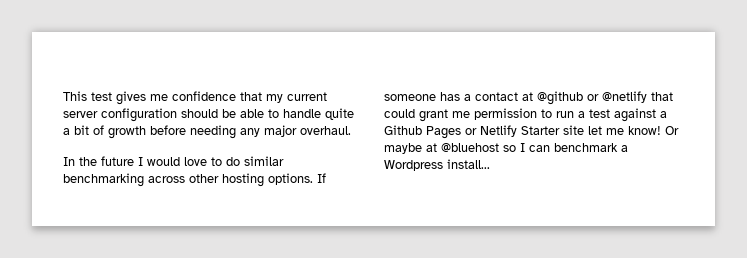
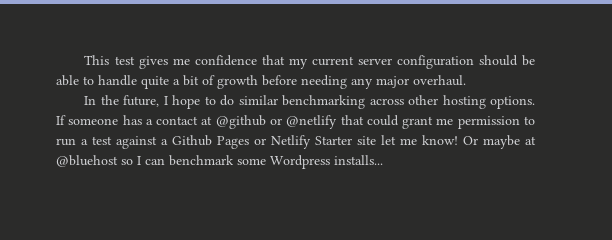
- In the future I would love to do similar benchmarking across other hosting options.
+ In the future, I hope to do similar benchmarking across other hosting options.
- Or maybe at @bluehost so I can benchmark a Wordpress install...
+ Or maybe at @bluehost so I can benchmark some Wordpress installs...

